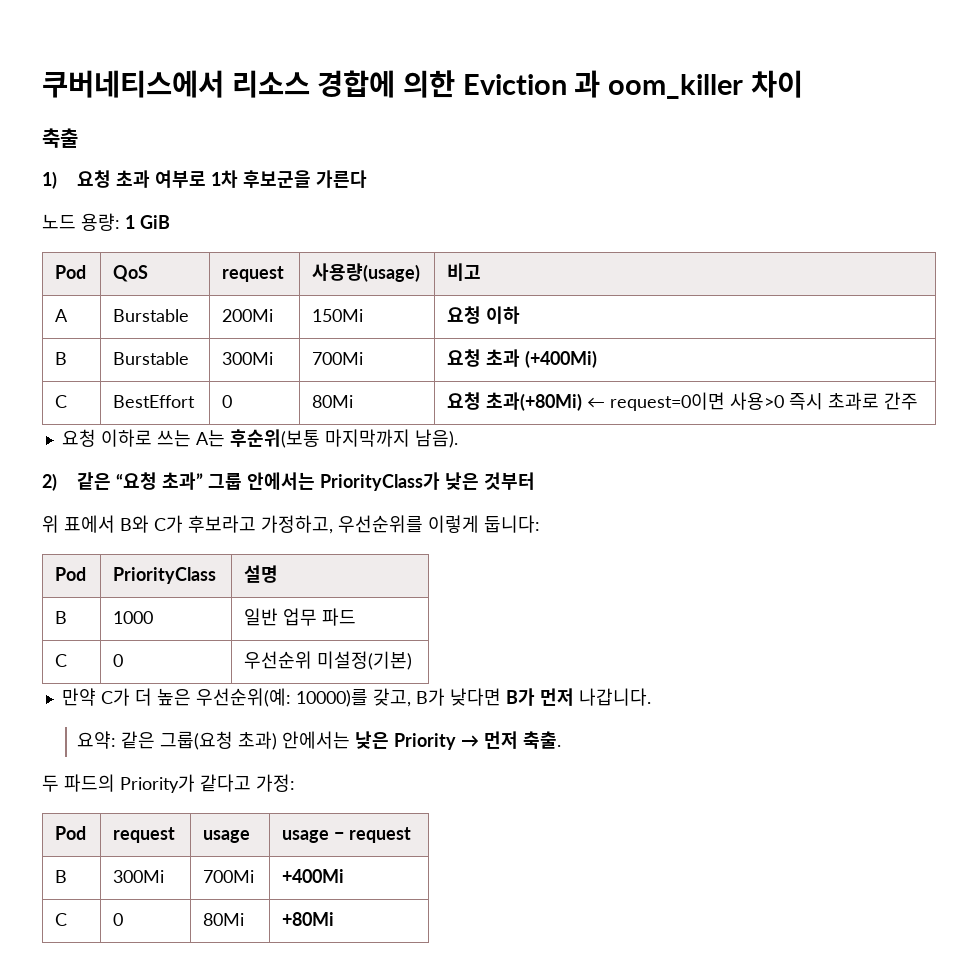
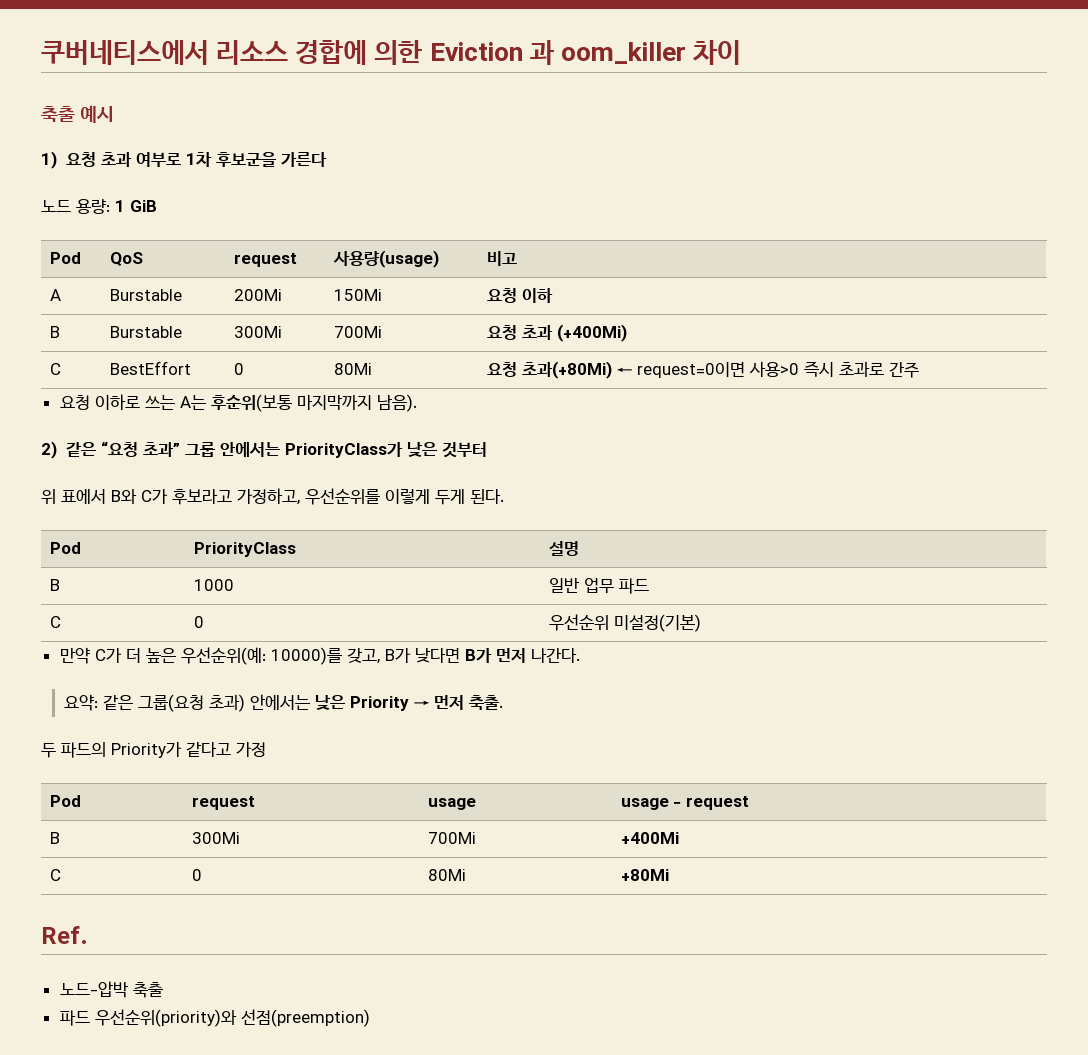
- 축출
+ 축출 예시
- 위 표에서 B와 C가 후보라고 가정하고, 우선순위를 이렇게 둡니다:
+ 위 표에서 B와 C가 후보라고 가정하고, 우선순위를 이렇게 두게 된다.
- 만약 C가 더 높은 우선순위(예: 10000)를 갖고, B가 낮다면 B가 먼저 나갑니다.
+ 만약 C가 더 높은 우선순위(예: 10000)를 갖고, B가 낮다면 B가 먼저 나간다.
- 두 파드의 Priority가 같다고 가정:
+ 두 파드의 Priority가 같다고 가정
+ Ref.
+ 노드-압박 축출
+ 파드 우선순위(priority)와 선점(preemption)

